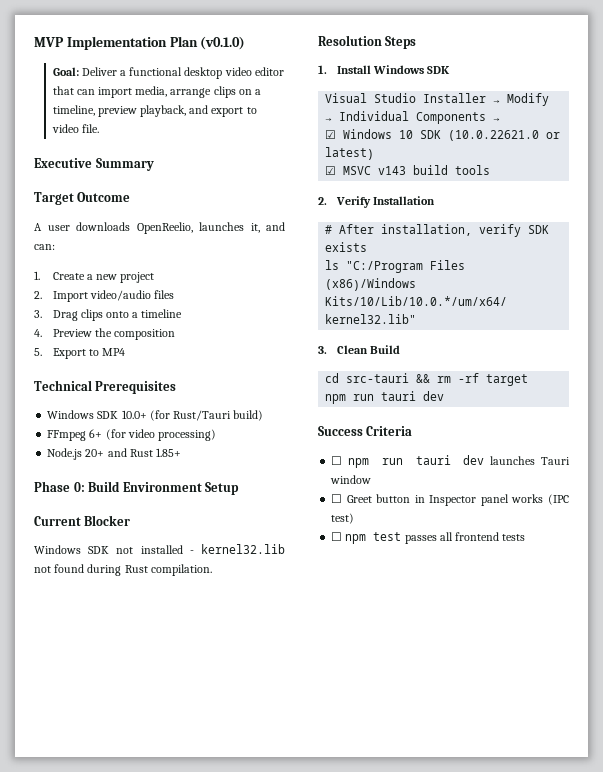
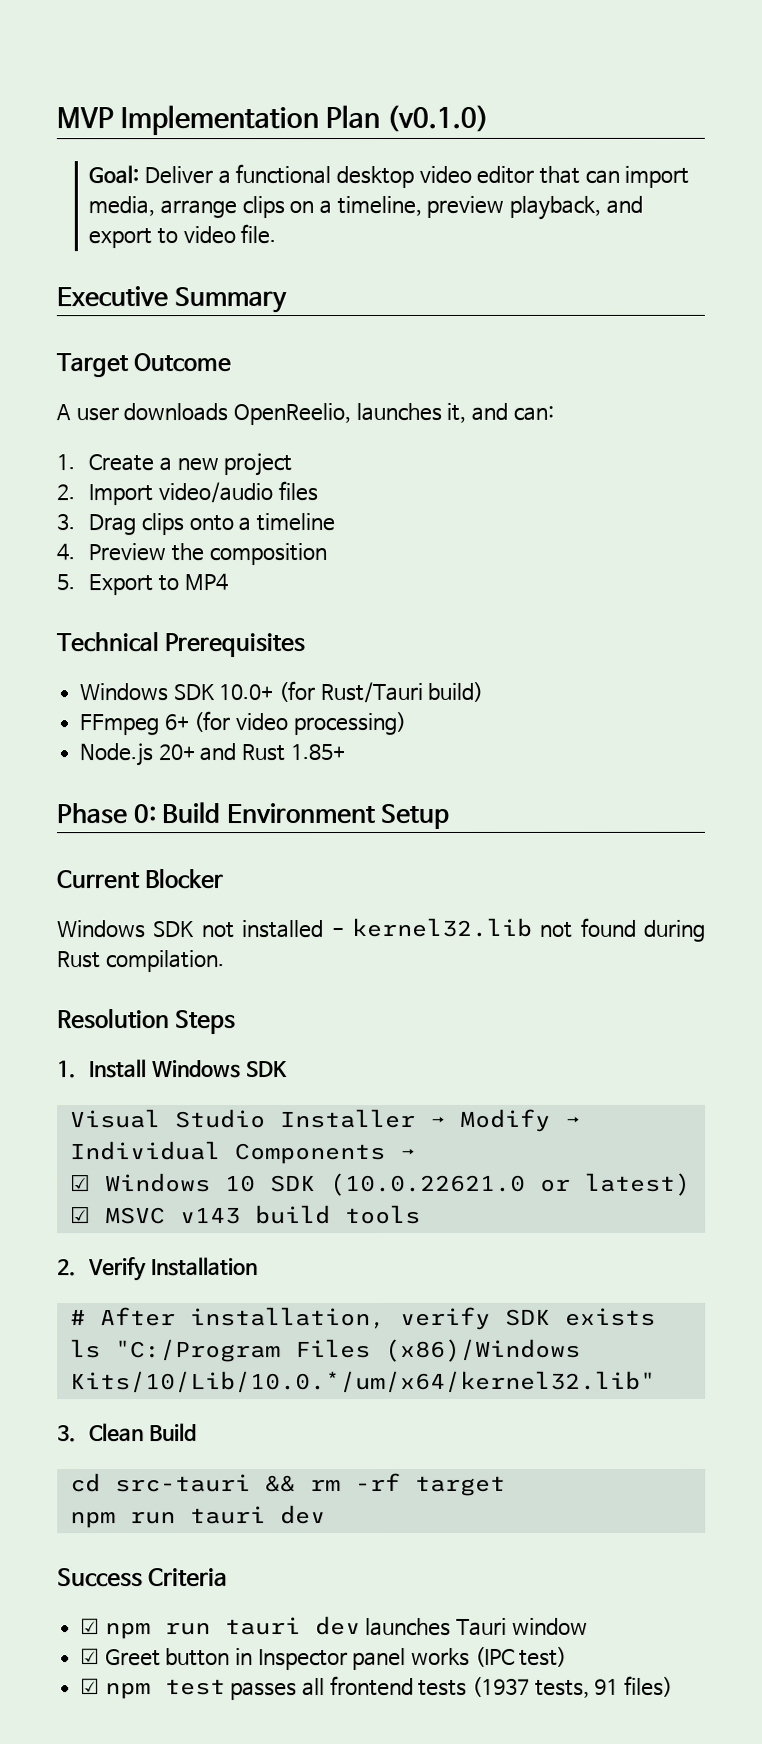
- ☐ npm run tauri dev launches Tauri window
+ ☑ npm run tauri dev launches Tauri window
- ☐ Greet button in Inspector panel works (IPC test)
+ ☑ Greet button in Inspector panel works (IPC test)
- ☐ npm test passes all frontend tests
+ ☑ npm test passes all frontend tests (1937 tests, 91 files)

